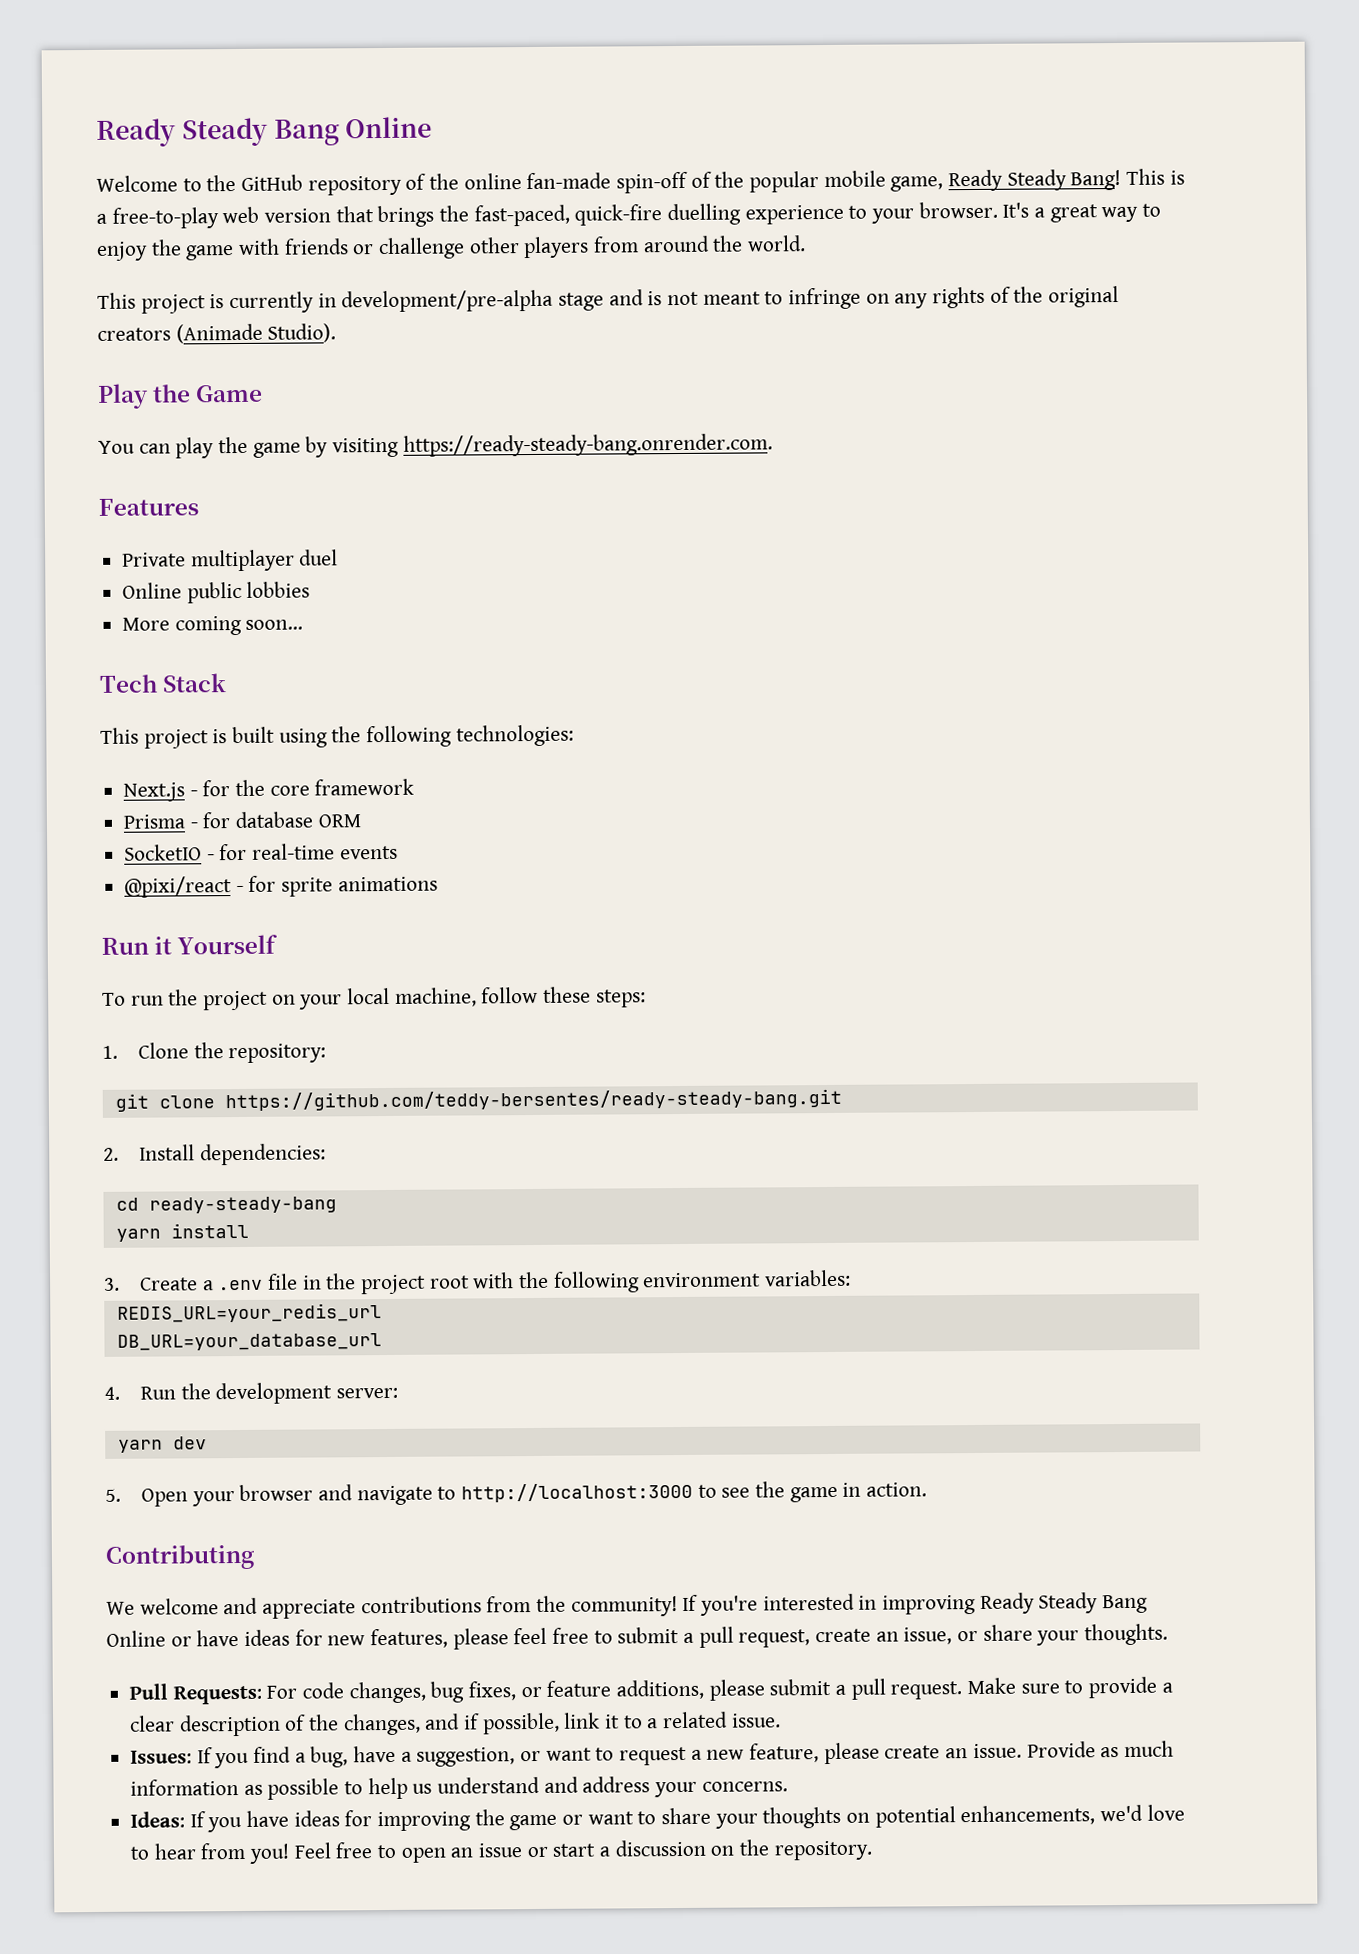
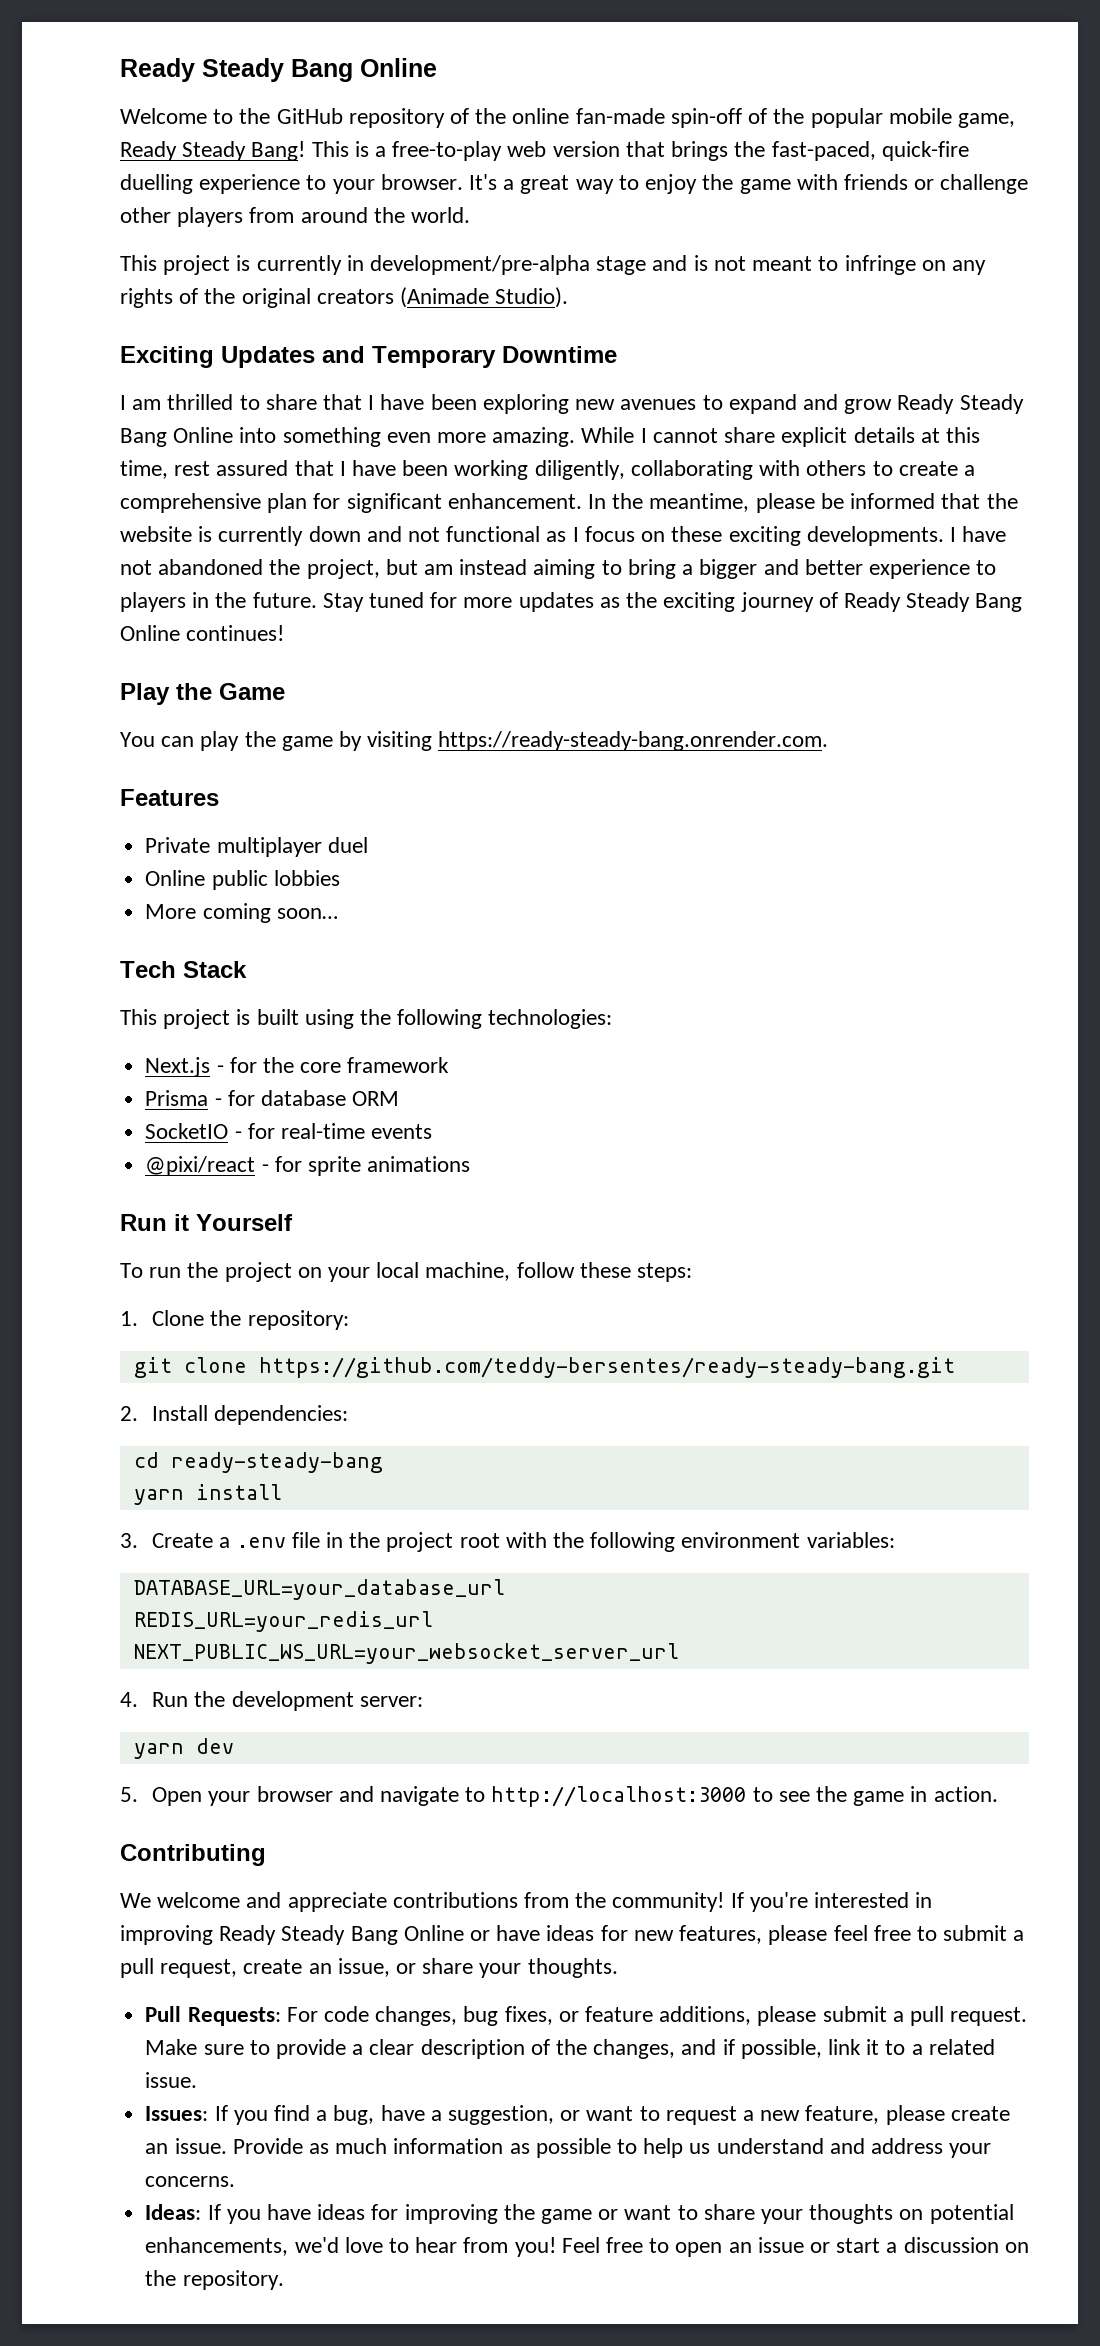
+ Exciting Updates and Temporary Downtime
+ I am thrilled to share that I have been exploring new avenues to expand and grow Ready Steady Bang Online into something even more amazing. While I cannot share explicit details at this time, rest assured that I have been working diligently, collaborating with others to create a comprehensive plan for significant enhancement. In the meantime, please be informed that the website is currently down and not functional as I focus on these exciting developments. I have not abandoned the project, but am instead aiming to bring a bigger and better experience to players in the future. Stay tuned for more updates as the exciting journey of Ready Steady Bang Online continues!
+ DATABASE_URL=your_database_url
- DB_URL=your_database_url
+ NEXT_PUBLIC_WS_URL=your_websocket_server_url

